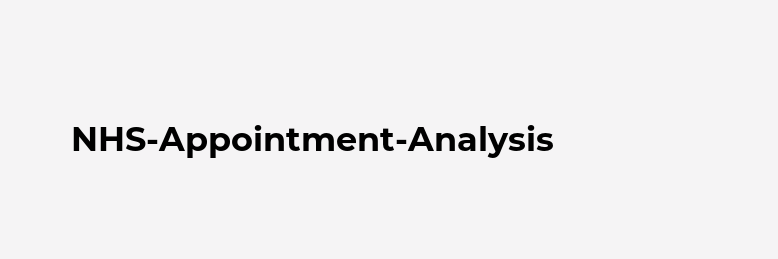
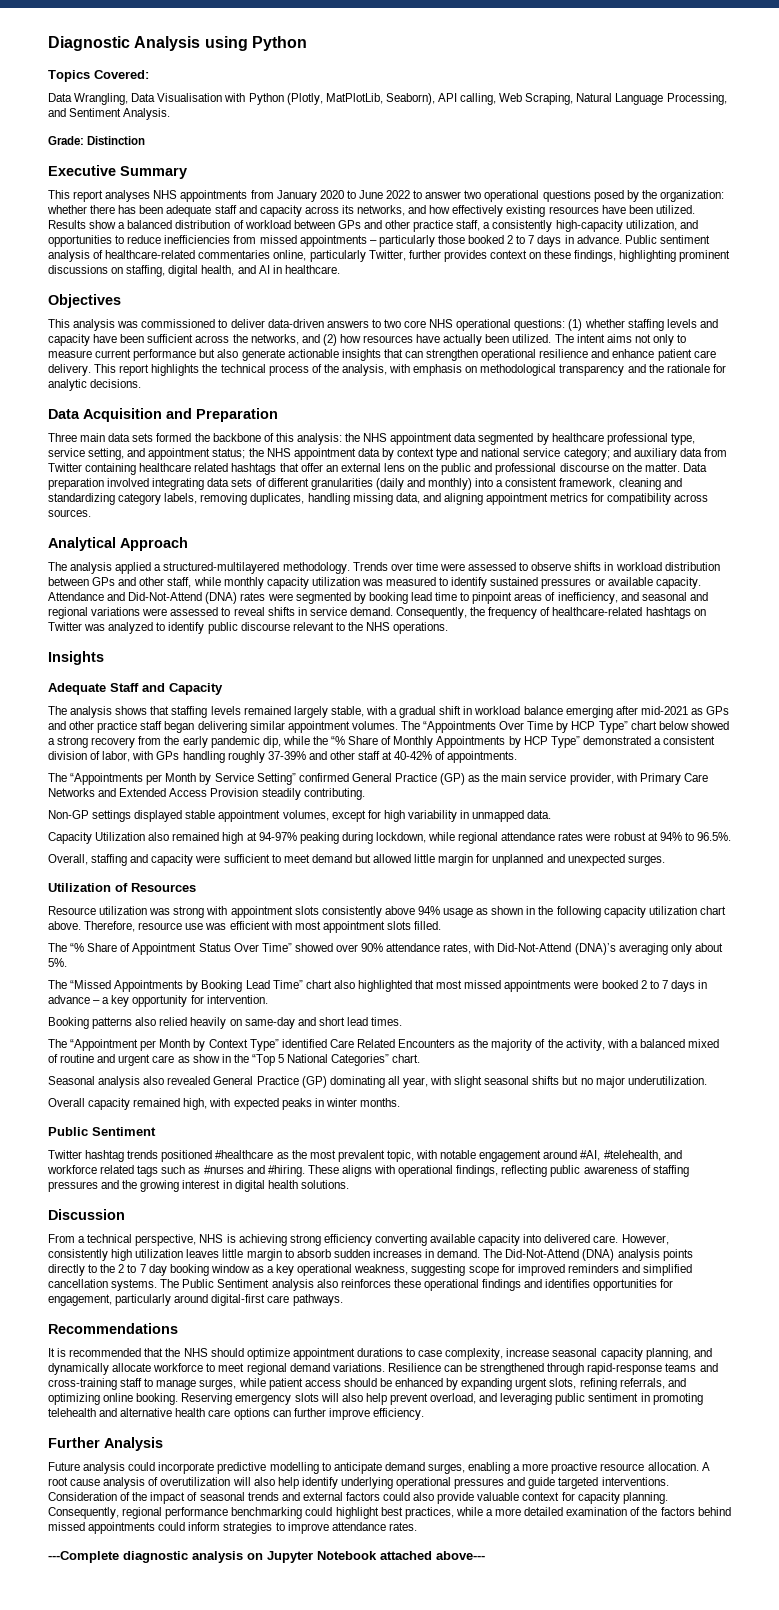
- NHS-Appointment-Analysis
+ Diagnostic Analysis using Python
+ Topics Covered:
+ Data Wrangling, Data Visualisation with Python (Plotly, MatPlotLib, Seaborn), API calling, Web Scraping, Natural Language Processing, and Sentiment Analysis.
+ Grade: Distinction
+ Executive Summary
+ This report analyses NHS appointments from January 2020 to June 2022 to answer two operational questions posed by the organization: whether there has been adequate staff and capacity across its networks, and how effectively existing resources have been utilized. Results show a balanced distribution of workload between GPs and other practice staff, a consistently high-capacity utilization, and opportunities to reduce inefficiencies from missed appointments – particularly those booked 2 to 7 days in advance. Public sentiment analysis of healthcare-related commentaries online, particularly Twitter, further provides context on these findings, highlighting prominent discussions on staffing, digital health, and AI in healthcare.
+ Objectives
+ This analysis was commissioned to deliver data-driven answers to two core NHS operational questions: (1) whether staffing levels and capacity have been sufficient across the networks, and (2) how resources have actually been utilized. The intent aims not only to measure current performance but also generate actionable insights that can strengthen operational resilience and enhance patient care delivery. This report highlights the technical process of the analysis, with emphasis on methodological transparency and the rationale for analytic decisions.
+ Data Acquisition and Preparation
+ Three main data sets formed the backbone of this analysis: the NHS appointment data segmented by healthcare professional type, service setting, and appointment status; the NHS appointment data by context type and national service category; and auxiliary data from Twitter containing healthcare related hashtags that offer an external lens on the public and professional discourse on the matter. Data preparation involved integrating data sets of different granularities (daily and monthly) into a consistent framework, cleaning and standardizing category labels, removing duplicates, handling missing data, and aligning appointment metrics for compatibility across sources.
+ Analytical Approach
+ The analysis applied a structured-multilayered methodology. Trends over time were assessed to observe shifts in workload distribution between GPs and other staff, while monthly capacity utilization was measured to identify sustained pressures or available capacity. Attendance and Did-Not-Attend (DNA) rates were segmented by booking lead time to pinpoint areas of inefficiency, and seasonal and regional variations were assessed to reveal shifts in service demand. Consequently, the frequency of healthcare-related hashtags on Twitter was analyzed to identify public discourse relevant to the NHS operations.
+ Insights
+ Adequate Staff and Capacity
+ The analysis shows that staffing levels remained largely stable, with a gradual shift in workload balance emerging after mid-2021 as GPs and other practice staff began delivering similar appointment volumes. The “Appointments Over Time by HCP Type” chart below showed a strong recovery from the early pandemic dip, while the “% Share of Monthly Appointments by HCP Type” demonstrated a consistent division of labor, with GPs handling roughly 37-39% and other staff at 40-42% of appointments.
+ The “Appointments per Month by Service Setting” confirmed General Practice (GP) as the main service provider, with Primary Care Networks and Extended Access Provision steadily contributing.
+ Non-GP settings displayed stable appointment volumes, except for high variability in unmapped data.
+ Capacity Utilization also remained high at 94-97% peaking during lockdown, while regional attendance rates were robust at 94% to 96.5%.
+ Overall, staffing and capacity were sufficient to meet demand but allowed little margin for unplanned and unexpected surges.
+ Utilization of Resources
+ Resource utilization was strong with appointment slots consistently above 94% usage as shown in the following capacity utilization chart above. Therefore, resource use was efficient with most appointment slots filled.
+ The “% Share of Appointment Status Over Time” showed over 90% attendance rates, with Did-Not-Attend (DNA)’s averaging only about 5%.
+ The “Missed Appointments by Booking Lead Time” chart also highlighted that most missed appointments were booked 2 to 7 days in advance – a key opportunity for intervention.
+ Booking patterns also relied heavily on same-day and short lead times.
+ The “Appointment per Month by Context Type” identified Care Related Encounters as the majority of the activity, with a balanced mixed of routine and urgent care as show in the “Top 5 National Categories” chart.
+ Seasonal analysis also revealed General Practice (GP) dominating all year, with slight seasonal shifts but no major underutilization.
+ Overall capacity remained high, with expected peaks in winter months.
+ Public Sentiment
+ Twitter hashtag trends positioned #healthcare as the most prevalent topic, with notable engagement around #AI, #telehealth, and workforce related tags such as #nurses and #hiring. These aligns with operational findings, reflecting public awareness of staffing pressures and the growing interest in digital health solutions.
+ Discussion
+ From a technical perspective, NHS is achieving strong efficiency converting available capacity into delivered care. However, consistently high utilization leaves little margin to absorb sudden increases in demand. The Did-Not-Attend (DNA) analysis points directly to the 2 to 7 day booking window as a key operational weakness, suggesting scope for improved reminders and simplified cancellation systems. The Public Sentiment analysis also reinforces these operational findings and identifies opportunities for engagement, particularly around digital-first care pathways.
+ Recommendations
+ It is recommended that the NHS should optimize appointment durations to case complexity, increase seasonal capacity planning, and dynamically allocate workforce to meet regional demand variations. Resilience can be strengthened through rapid-response teams and cross-training staff to manage surges, while patient access should be enhanced by expanding urgent slots, refining referrals, and optimizing online booking. Reserving emergency slots will also help prevent overload, and leveraging public sentiment in promoting telehealth and alternative health care options can further improve efficiency.
+ Further Analysis
+ Future analysis could incorporate predictive modelling to anticipate demand surges, enabling a more proactive resource allocation. A root cause analysis of overutilization will also help identify underlying operational pressures and guide targeted interventions. Consideration of the impact of seasonal trends and external factors could also provide valuable context for capacity planning. Consequently, regional performance benchmarking could highlight best practices, while a more detailed examination of the factors behind missed appointments could inform strategies to improve attendance rates.
+ ---Complete diagnostic analysis on Jupyter Notebook attached above---

